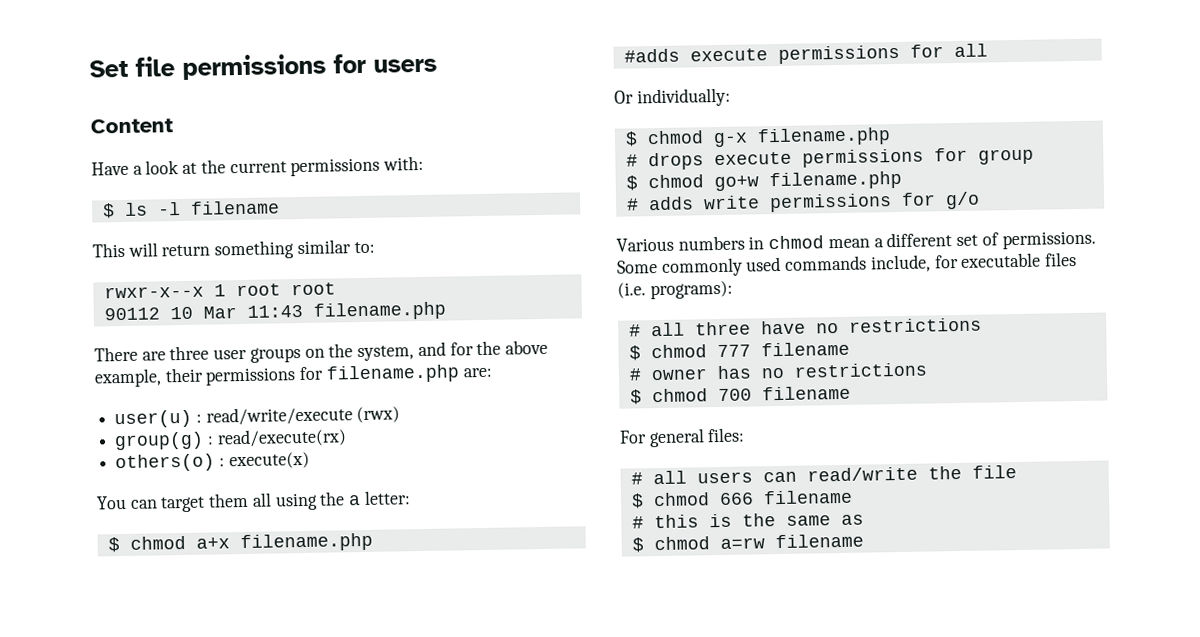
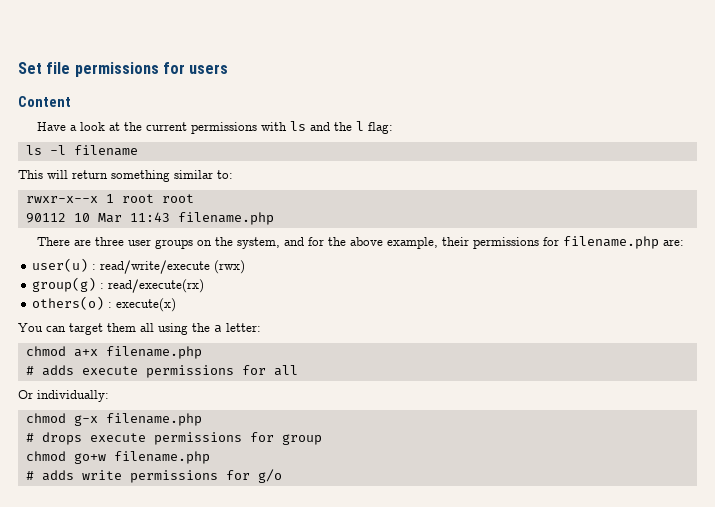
- Have a look at the current permissions with:
- $ ls -l filename
+ Have a look at the current permissions with ls and the l flag:
+ ls -l filename
- $ chmod a+x filename.php
+ chmod a+x filename.php
- #adds execute permissions for all
+ # adds execute permissions for all
- $ chmod g-x filename.php
+ chmod g-x filename.php
- $ chmod go+w filename.php
+ chmod go+w filename.php
- Various numbers in chmod mean a different set of permissions. Some commonly used commands include, for executable files (i.e. programs):
- # all three have no restrictions
- $ chmod 777 filename
- # owner has no restrictions
- $ chmod 700 filename
- For general files:
- # all users can read/write the file
- $ chmod 666 filename
- # this is the same as
- $ chmod a=rw filename

